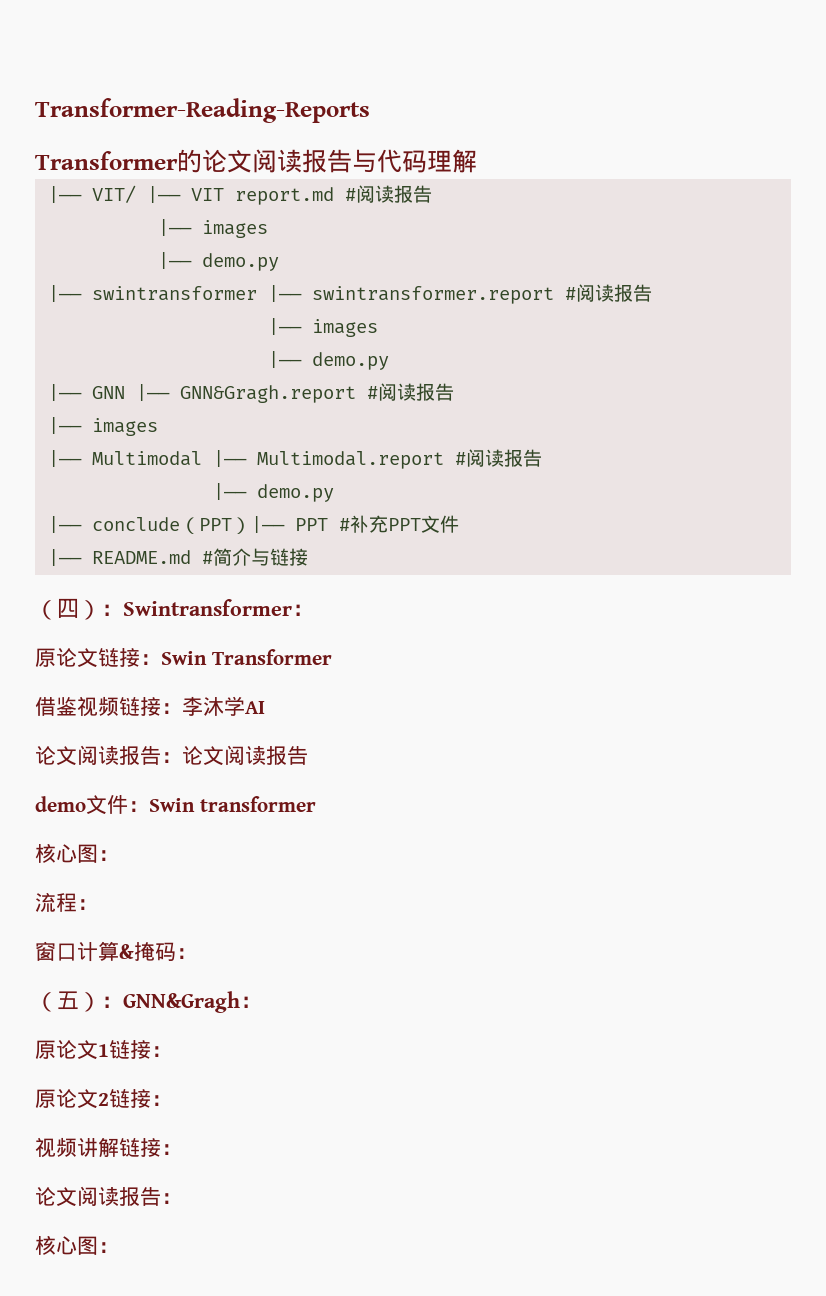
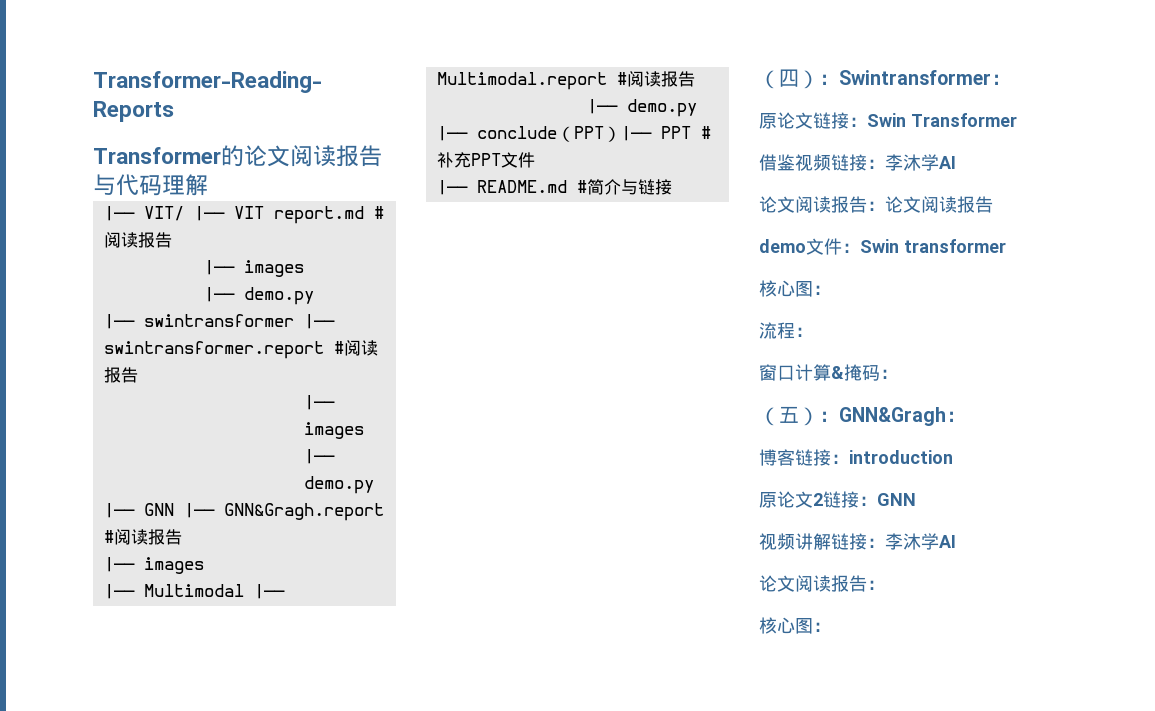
- 原论文1链接：
+ 博客链接：introduction
- 原论文2链接：
+ 原论文2链接：GNN
- 视频讲解链接：
+ 视频讲解链接：李沐学AI

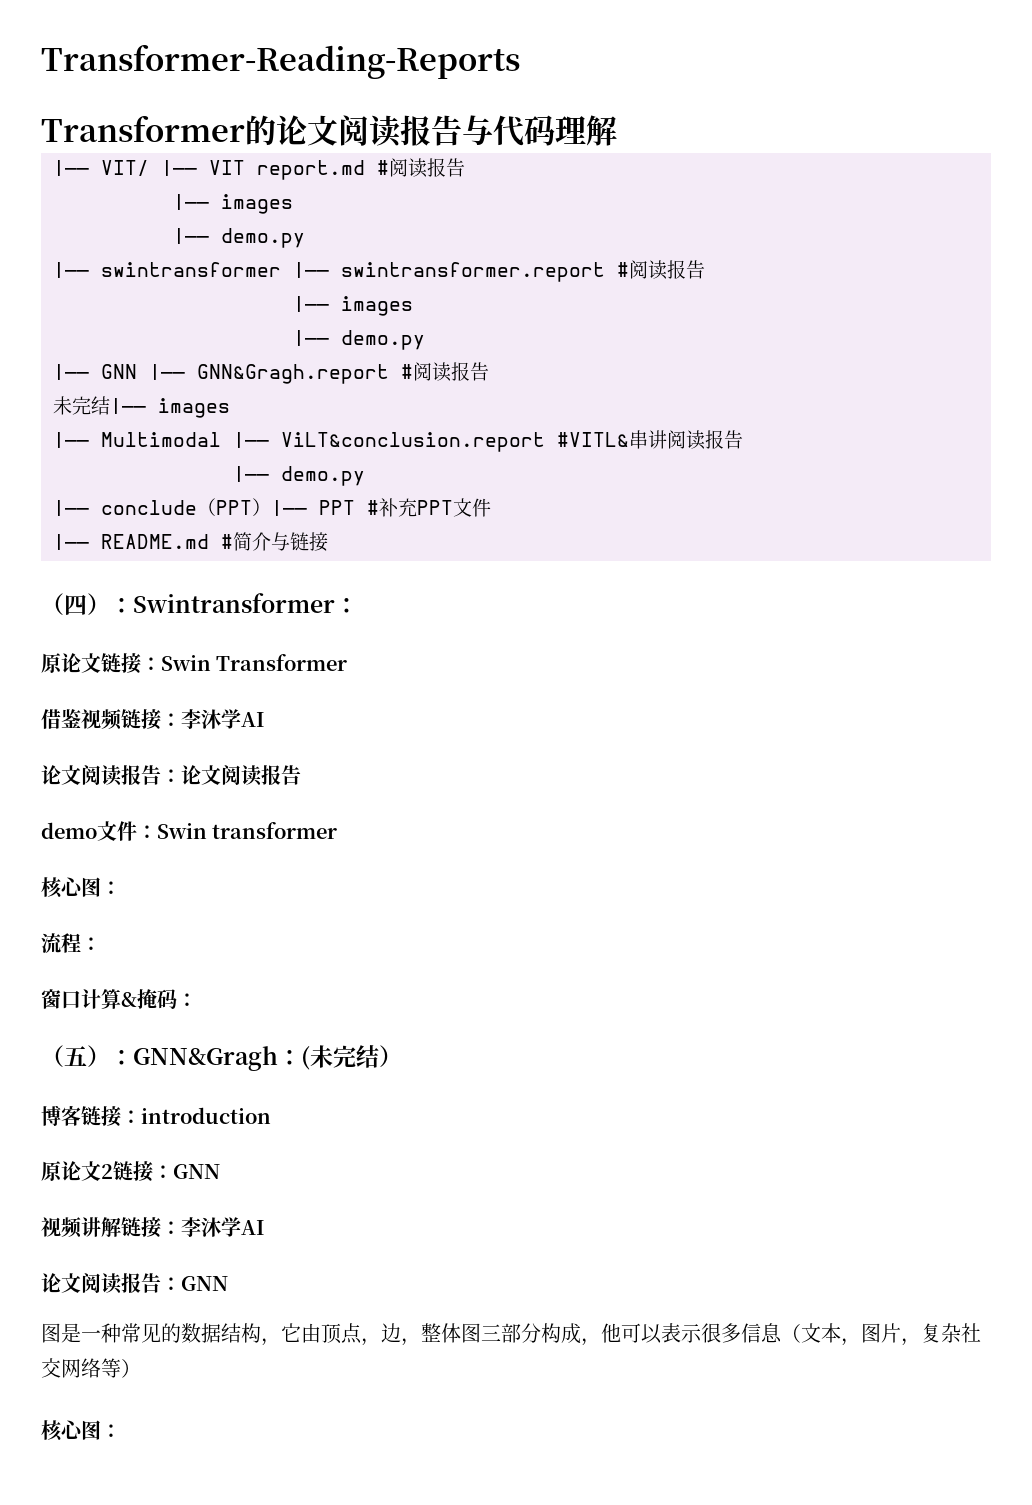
  |—— GNN |—— GNN&Gragh.report #阅读报告
- |—— images
+ 未完结|—— images
- |—— Multimodal |—— Multimodal.report #阅读报告
+ |—— Multimodal |—— ViLT&conclusion.report #VITL&串讲阅读报告
- （五）：GNN&Gragh：
+ （五）：GNN&Gragh：(未完结）
  视频讲解链接：李沐学AI
- 论文阅读报告：
+ 论文阅读报告：GNN
+ 图是一种常见的数据结构，它由顶点，边，整体图三部分构成，他可以表示很多信息（文本，图片，复杂社交网络等）

